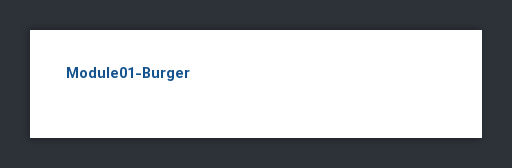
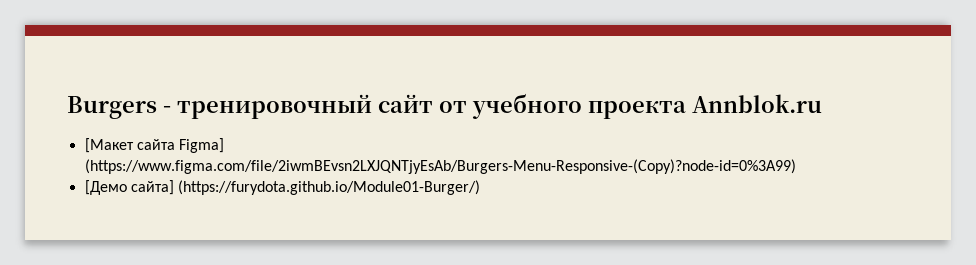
- Module01-Burger
+ Burgers - тренировочный сайт от учебного проекта Annblok.ru
+ [Макет сайта Figma] (https://www.figma.com/file/2iwmBEvsn2LXJQNTjyEsAb/Burgers-Menu-Responsive-(Copy)?node-id=0%3A99)
+ [Демо сайта] (https://furydota.github.io/Module01-Burger/)

